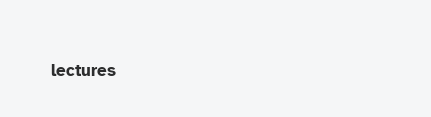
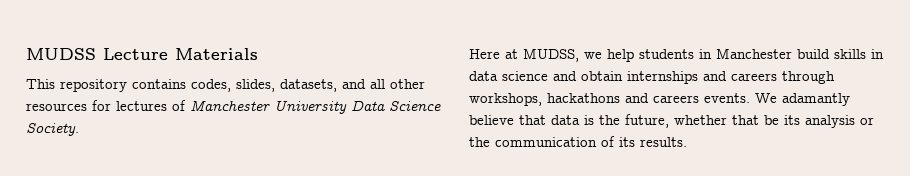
- lectures
+ MUDSS Lecture Materials
+ This repository contains codes, slides, datasets, and all other resources for lectures of Manchester University Data Science Society.
+ Here at MUDSS, we help students in Manchester build skills in data science and obtain internships and careers through workshops, hackathons and careers events. We adamantly believe that data is the future, whether that be its analysis or the communication of its results.

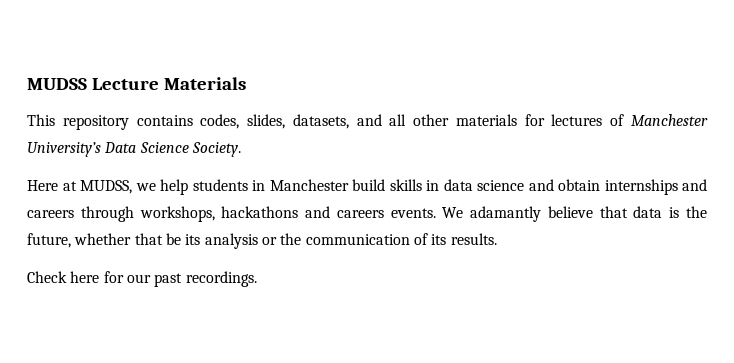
- This repository contains codes, slides, datasets, and all other resources for lectures of Manchester University Data Science Society.
+ This repository contains codes, slides, datasets, and all other materials for lectures of Manchester University’s Data Science Society.
+ Check here for our past recordings.

